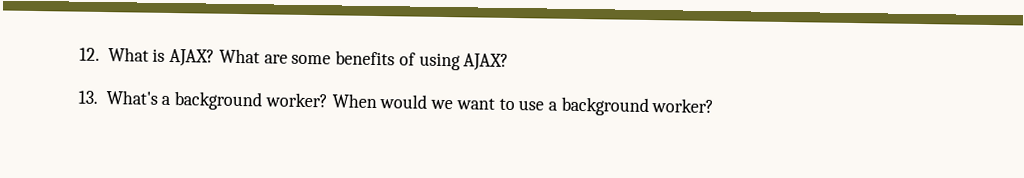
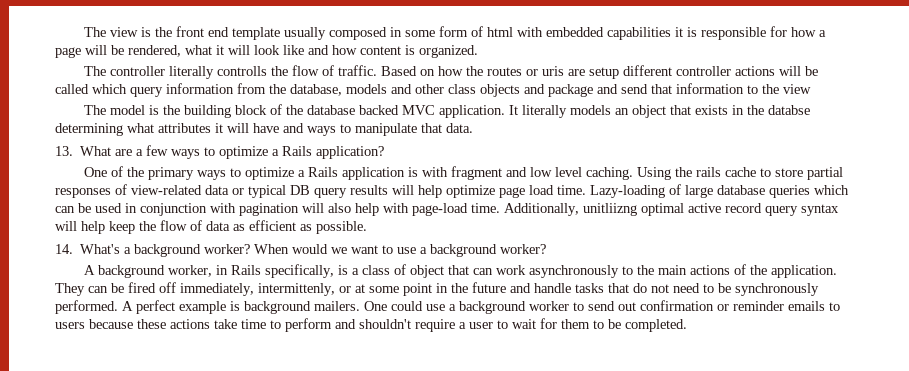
- 12. What is AJAX? What are some benefits of using AJAX?
- 13. What's a background worker?
+ The view is the front end template usually composed in some form of html with embedded capabilities it is responsible for how a page will be rendered, what it will look like and how content is organized.
+ The controller literally controlls the flow of traffic. Based on how the routes or uris are setup different controller actions will be called which query information from the database, models and other class objects and package and send that information to the view
+ The model is the building block of the database backed MVC application. It literally models an object that exists in the databse determining what attributes it will have and ways to manipulate that data.
+ 13. What are a few ways to optimize a Rails application?
+ One of the primary ways to optimize a Rails application is with fragment and low level caching. Using the rails cache to store partial responses of view-related data or typical DB query results will help optimize page load time. Lazy-loading of large database queries which can be used in conjunction with pagination will also help with page-load time. Additionally, unitliizng optimal active record query syntax will help keep the flow of data as efficient as possible.
+ 14. What's a background worker?
+ A background worker, in Rails specifically, is a class of object that can work asynchronously to the main actions of the application. They can be fired off immediately, intermittenly, or at some point in the future and handle tasks that do not need to be synchronously performed. A perfect example is background mailers. One could use a background worker to send out confirmation or reminder emails to users because these actions take time to perform and shouldn't require a user to wait for them to be completed.

